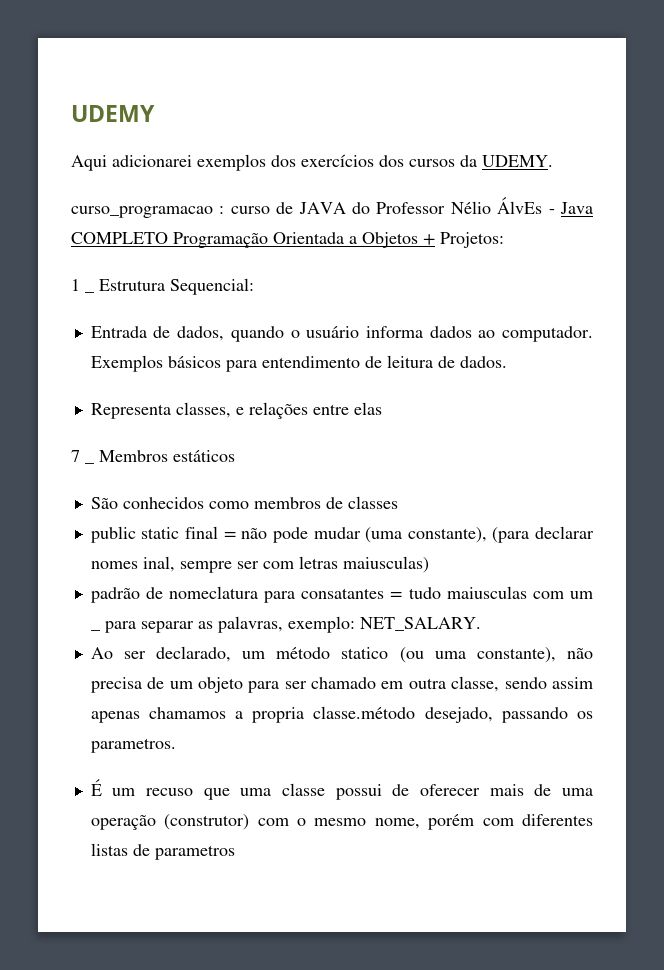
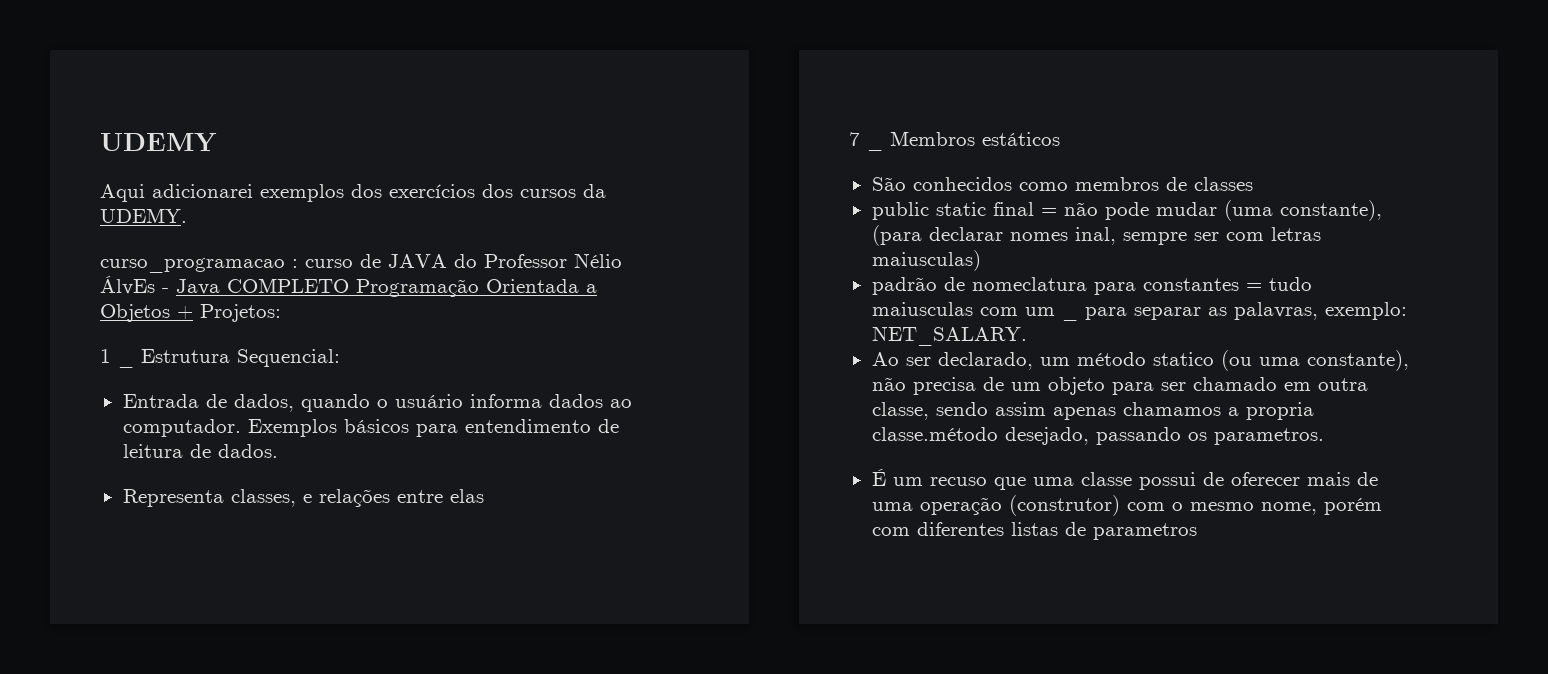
- padrão de nomeclatura para consatantes = tudo maiusculas com um _ para separar as palavras, exemplo: NET_SALARY.
+ padrão de nomeclatura para constantes = tudo maiusculas com um _ para separar as palavras, exemplo: NET_SALARY.

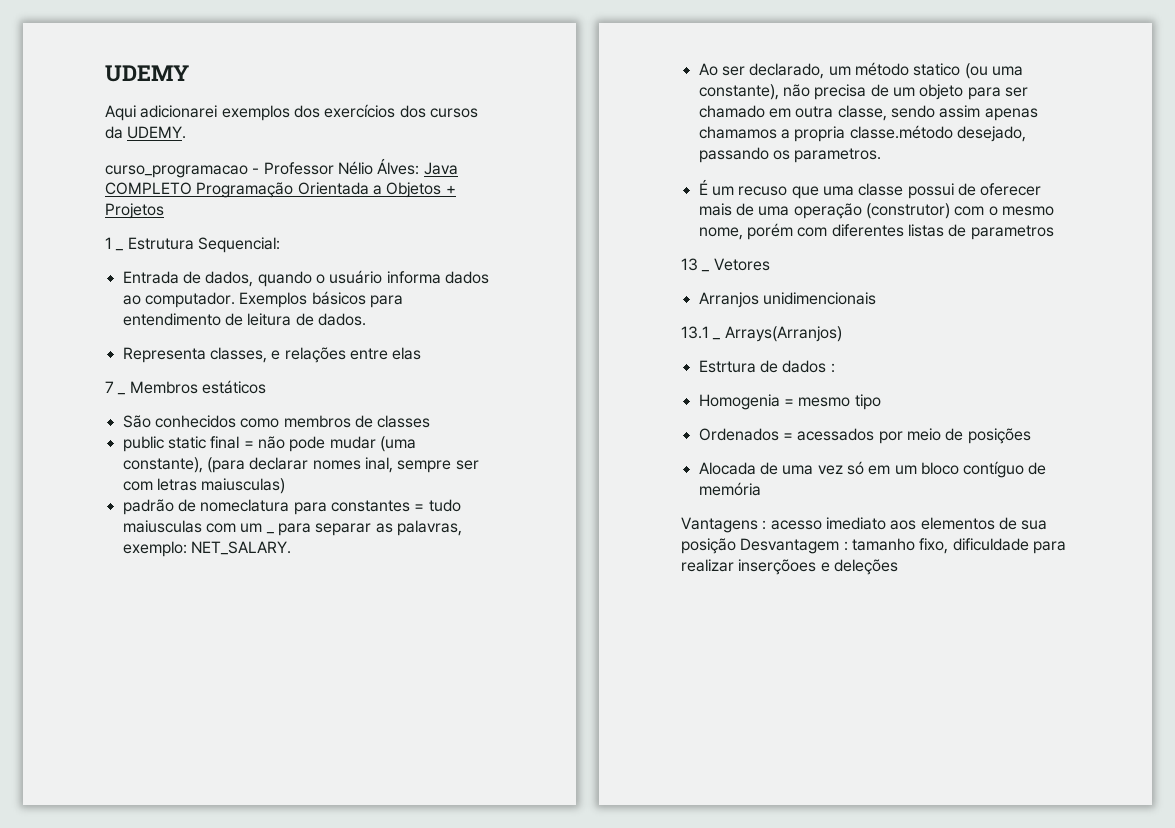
- curso_programacao : curso de JAVA do Professor Nélio ÁlvEs - Java COMPLETO Programação Orientada a Objetos + Projetos:
+ curso_programacao - Professor Nélio Álves: Java COMPLETO Programação Orientada a Objetos + Projetos
+ 13 _ Vetores
+ Arranjos unidimencionais
+ 13.1 _ Arrays(Arranjos)
+ Estrtura de dados :
+ Homogenia = mesmo tipo
+ Ordenados = acessados por meio de posições
+ Alocada de uma vez só em um bloco contíguo de memória
+ Vantagens : acesso imediato aos elementos de sua posição Desvantagem : tamanho fixo, dificuldade para realizar inserçõoes e deleções

